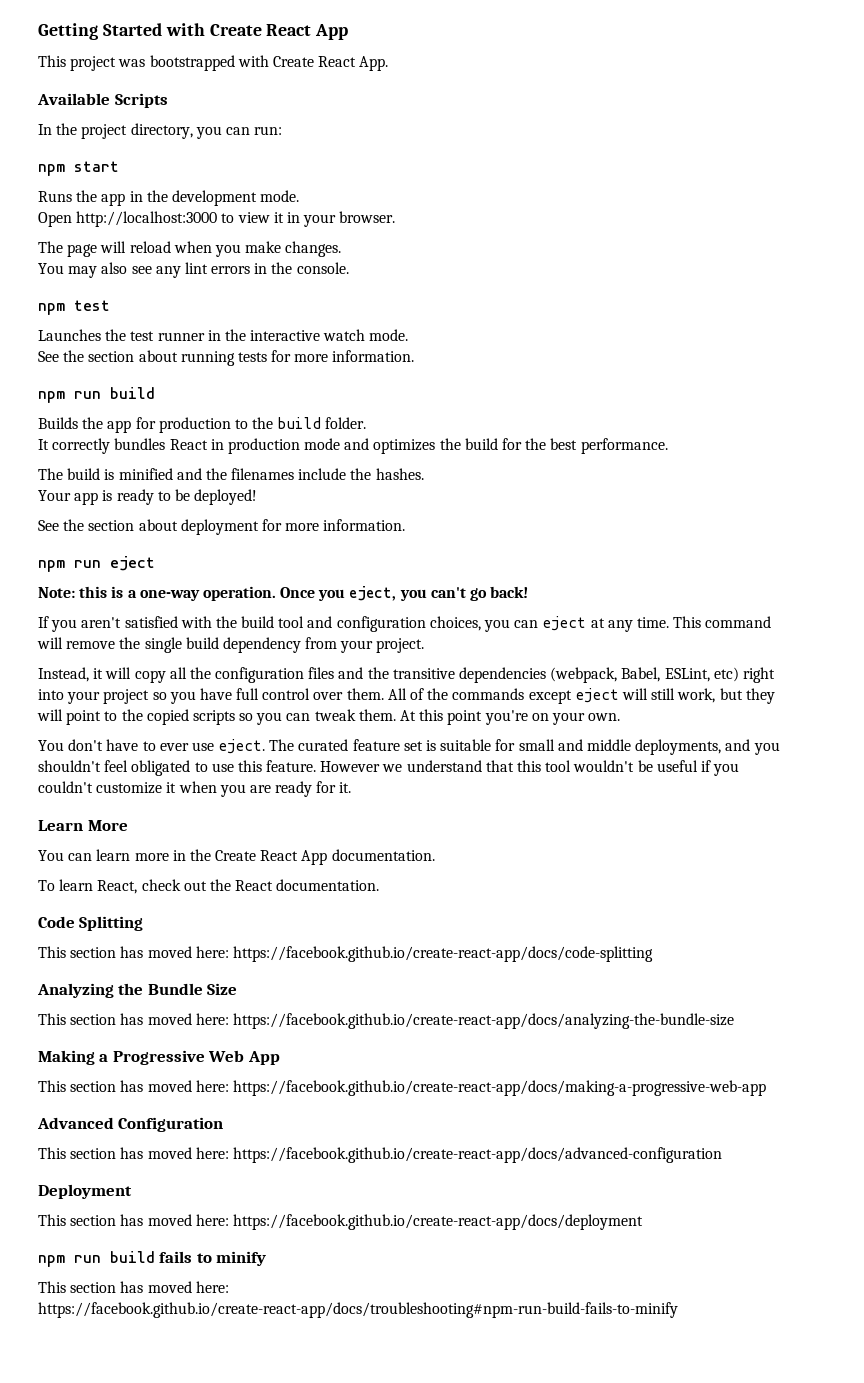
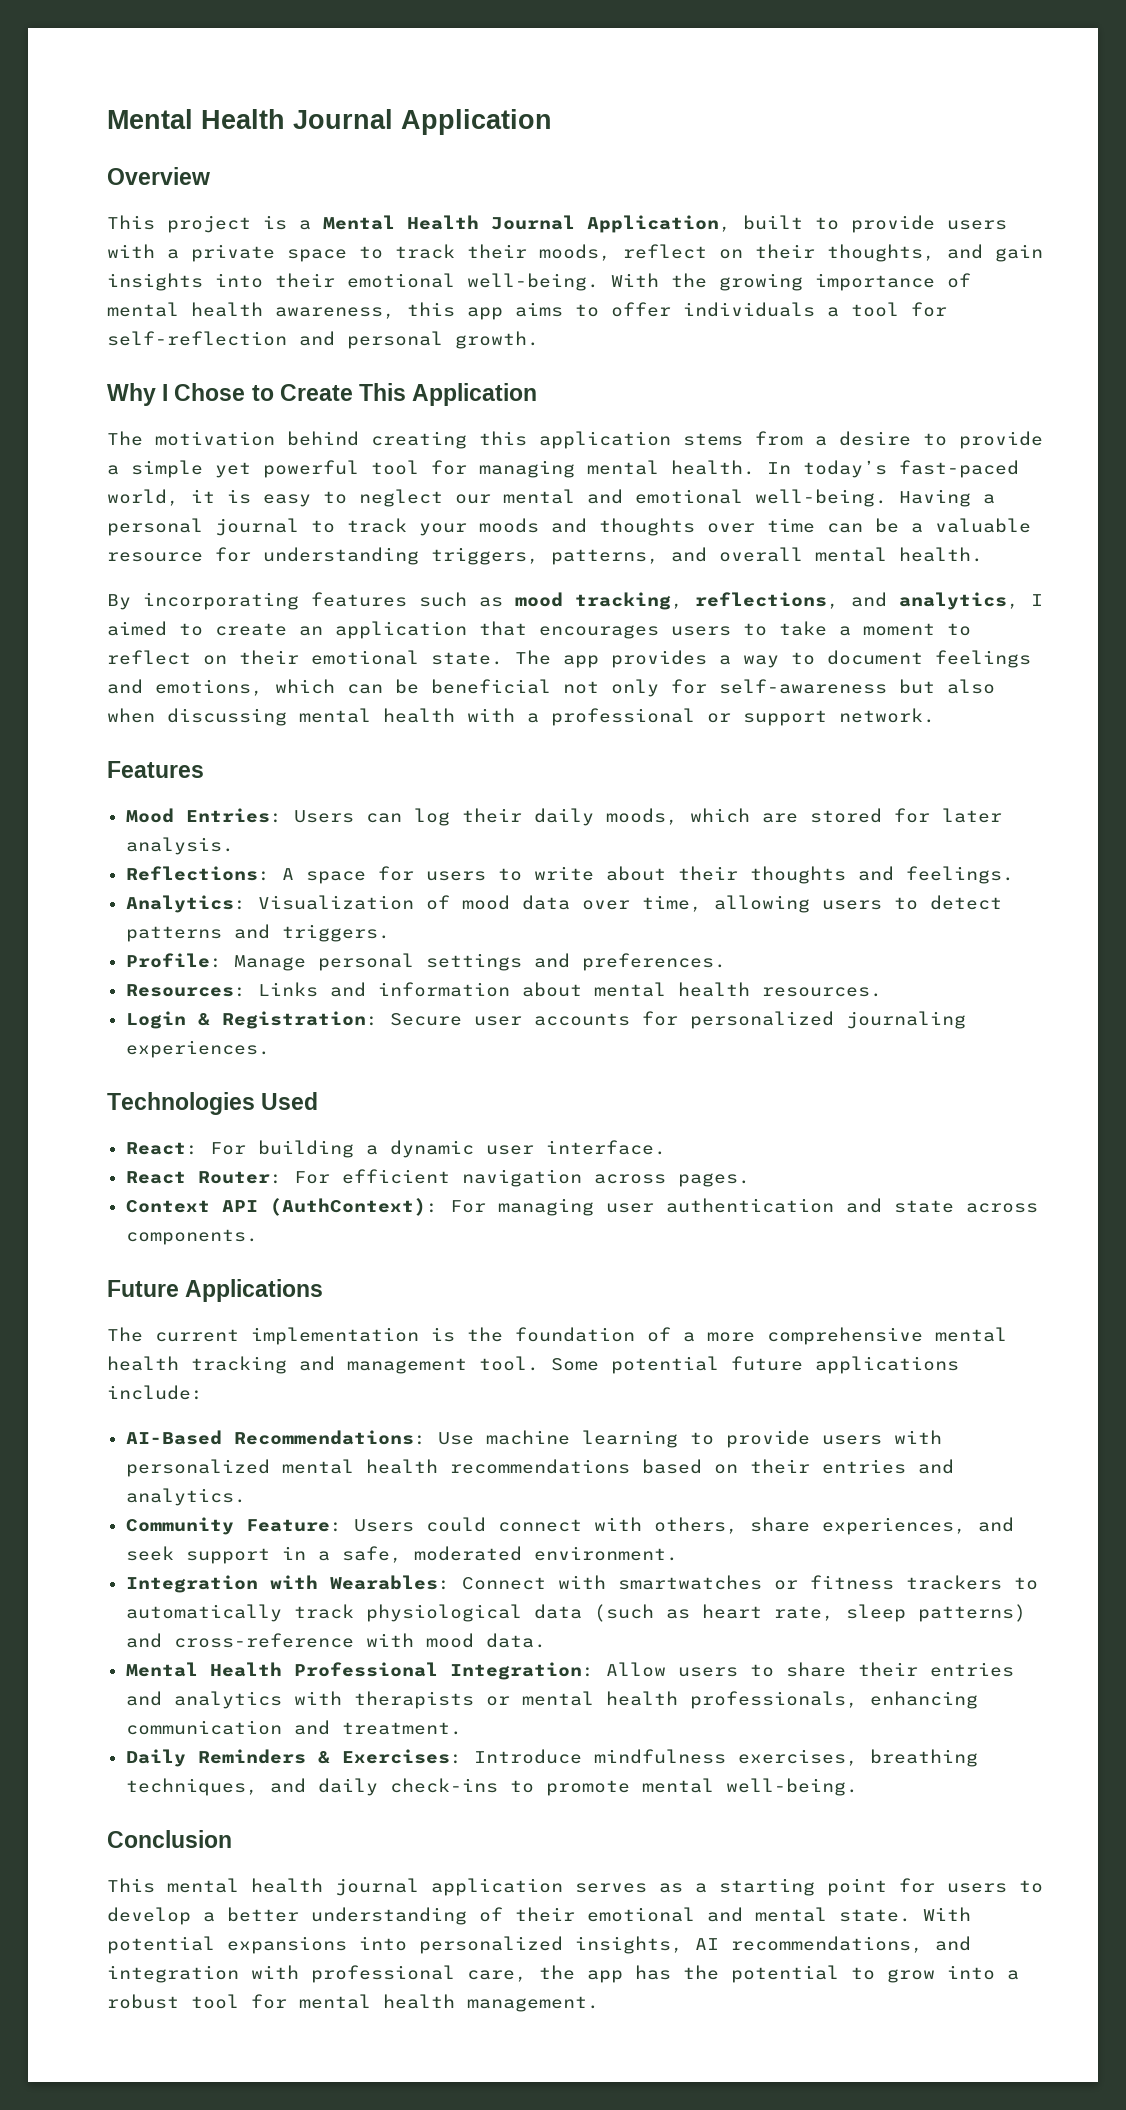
- Getting Started with Create React App
- This project was bootstrapped with Create React App.
- Available Scripts
- In the project directory, you can run:
- npm start
- Runs the app in the development mode.
- Open http://localhost:3000 to view it in your browser.
- The page will reload when you make changes.
- You may also see any lint errors in the console.
- npm test
- Launches the test runner in the interactive watch mode.
- See the section about running tests for more information.
- npm run build
- Builds the app for production to the build folder.
- It correctly bundles React in production mode and optimizes the build for the best performance.
- The build is minified and the filenames include the hashes.
- Your app is ready to be deployed!
- See the section about deployment for more information.
- npm run eject
- Note: this is a one-way operation. Once you eject, you can't go back!
- If you aren't satisfied with the build tool and configuration choices, you can eject at any time. This command will remove the single build dependency from your project.
- Instead, it will copy all the configuration files and the transitive dependencies (webpack, Babel, ESLint, etc) right into your project so you have full control over them. All of the commands except eject will still work, but they will point to the copied scripts so you can tweak them. At this point you're on your own.
- You don't have to ever use eject. The curated feature set is suitable for small and middle deployments, and you shouldn't feel obligated to use this feature. However we understand that this tool wouldn't be useful if you couldn't customize it when you are ready for it.
- Learn More
- You can learn more in the Create React App documentation.
- To learn React, check out the React documentation.
- Code Splitting
- This section has moved here: https://facebook.github.io/create-react-app/docs/code-splitting
- Analyzing the Bundle Size
- This section has moved here: https://facebook.github.io/create-react-app/docs/analyzing-the-bundle-size
- Making a Progressive Web App
- This section has moved here: https://facebook.github.io/create-react-app/docs/making-a-progressive-web-app
- Advanced Configuration
- This section has moved here: https://facebook.github.io/create-react-app/docs/advanced-configuration
- Deployment
- This section has moved here: https://facebook.github.io/create-react-app/docs/deployment
- npm run build fails to minify
- This section has moved here: https://facebook.github.io/create-react-app/docs/troubleshooting#npm-run-build-fails-to-minify
+ Mental Health Journal Application
+ Overview
+ This project is a Mental Health Journal Application, built to provide users with a private space to track their moods, reflect on their thoughts, and gain insights into their emotional well-being. With the growing importance of mental health awareness, this app aims to offer individuals a tool for self-reflection and personal growth.
+ Why I Chose to Create This Application
+ The motivation behind creating this application stems from a desire to provide a simple yet powerful tool for managing mental health. In today’s fast-paced world, it is easy to neglect our mental and emotional well-being. Having a personal journal to track your moods and thoughts over time can be a valuable resource for understanding triggers, patterns, and overall mental health.
+ By incorporating features such as mood tracking, reflections, and analytics, I aimed to create an application that encourages users to take a moment to reflect on their emotional state. The app provides a way to document feelings and emotions, which can be beneficial not only for self-awareness but also when discussing mental health with a professional or support network.
+ Features
+ Mood Entries: Users can log their daily moods, which are stored for later analysis.
+ Reflections: A space for users to write about their thoughts and feelings.
+ Analytics: Visualization of mood data over time, allowing users to detect patterns and triggers.
+ Profile: Manage personal settings and preferences.
+ Resources: Links and information about mental health resources.
+ Login & Registration: Secure user accounts for personalized journaling experiences.
+ Technologies Used
+ React: For building a dynamic user interface.
+ React Router: For efficient navigation across pages.
+ Context API (AuthContext): For managing user authentication and state across components.
+ Future Applications
+ The current implementation is the foundation of a more comprehensive mental health tracking and management tool. Some potential future applications include:
+ AI-Based Recommendations: Use machine learning to provide users with personalized mental health recommendations based on their entries and analytics.
+ Community Feature: Users could connect with others, share experiences, and seek support in a safe, moderated environment.
+ Integration with Wearables: Connect with smartwatches or fitness trackers to automatically track physiological data (such as heart rate, sleep patterns) and cross-reference with mood data.
+ Mental Health Professional Integration: Allow users to share their entries and analytics with therapists or mental health professionals, enhancing communication and treatment.
+ Daily Reminders & Exercises: Introduce mindfulness exercises, breathing techniques, and daily check-ins to promote mental well-being.
+ Conclusion
+ This mental health journal application serves as a starting point for users to develop a better understanding of their emotional and mental state. With potential expansions into personalized insights, AI recommendations, and integration with professional care, the app has the potential to grow into a robust tool for mental health management.

